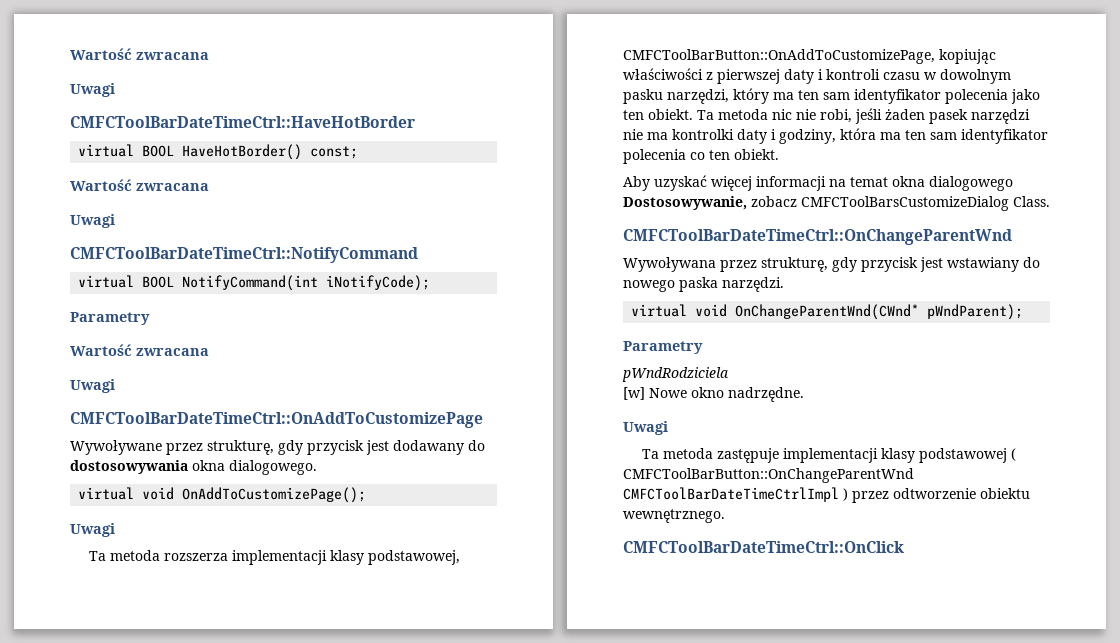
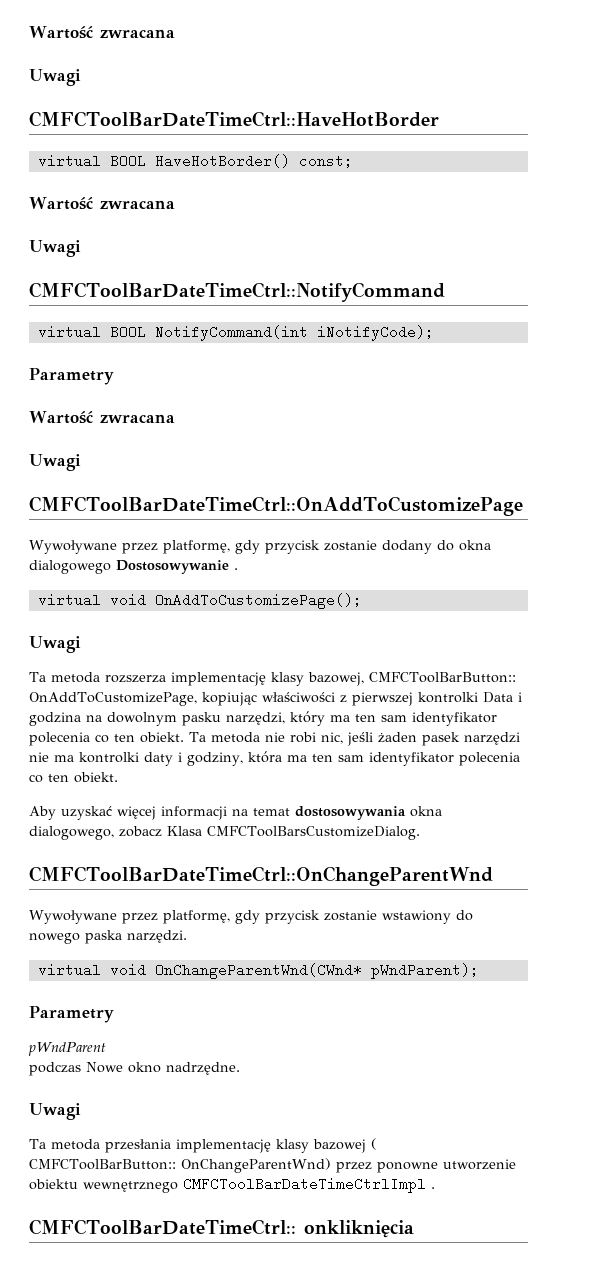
- Wywoływane przez strukturę, gdy przycisk jest dodawany do dostosowywania okna dialogowego.
+ Wywoływane przez platformę, gdy przycisk zostanie dodany do okna dialogowego Dostosowywanie .
- Ta metoda rozszerza implementacji klasy podstawowej, CMFCToolBarButton::OnAddToCustomizePage, kopiując właściwości z pierwszej daty i kontroli czasu w dowolnym pasku narzędzi, który ma ten sam identyfikator polecenia jako ten obiekt.
+ Ta metoda rozszerza implementację klasy bazowej, CMFCToolBarButton:: OnAddToCustomizePage, kopiując właściwości z pierwszej kontrolki Data i godzina na dowolnym pasku narzędzi, który ma ten sam identyfikator polecenia co ten obiekt.
- Ta metoda nic nie robi, jeśli żaden pasek narzędzi nie ma kontrolki daty i godziny, która ma ten sam identyfikator polecenia co ten obiekt.
+ Ta metoda nie robi nic, jeśli żaden pasek narzędzi nie ma kontrolki daty i godziny, która ma ten sam identyfikator polecenia co ten obiekt.
- Aby uzyskać więcej informacji na temat okna dialogowego Dostosowywanie, zobacz CMFCToolBarsCustomizeDialog Class.
+ Aby uzyskać więcej informacji na temat dostosowywania okna dialogowego, zobacz Klasa CMFCToolBarsCustomizeDialog.
  CMFCToolBarDateTimeCtrl::OnChangeParentWnd
- Wywoływana przez strukturę, gdy przycisk jest wstawiany do nowego paska narzędzi.
+ Wywoływane przez platformę, gdy przycisk zostanie wstawiony do nowego paska narzędzi.
- pWndRodziciela
- [w] Nowe okno nadrzędne.
+ pWndParent
+ podczas Nowe okno nadrzędne.
- Ta metoda zastępuje implementacji klasy podstawowej ( CMFCToolBarButton::OnChangeParentWnd CMFCToolBarDateTimeCtrlImpl ) przez odtworzenie obiektu wewnętrznego.
- CMFCToolBarDateTimeCtrl::OnClick
+ Ta metoda przesłania implementację klasy bazowej ( CMFCToolBarButton:: OnChangeParentWnd) przez ponowne utworzenie obiektu wewnętrznego CMFCToolBarDateTimeCtrlImpl .
+ CMFCToolBarDateTimeCtrl:: onkliknięcia

